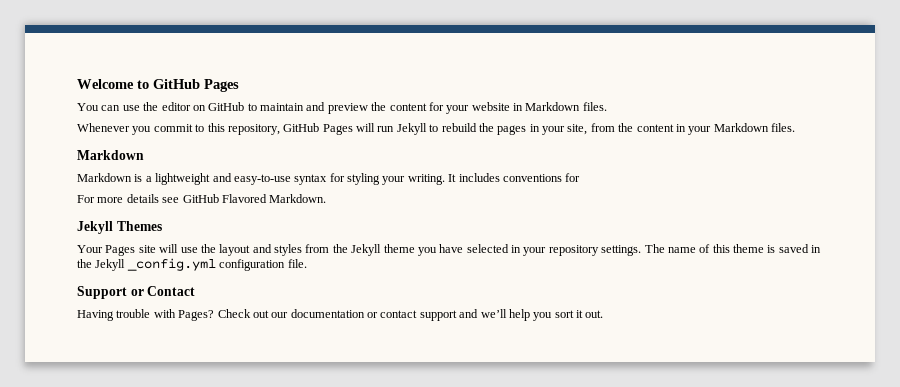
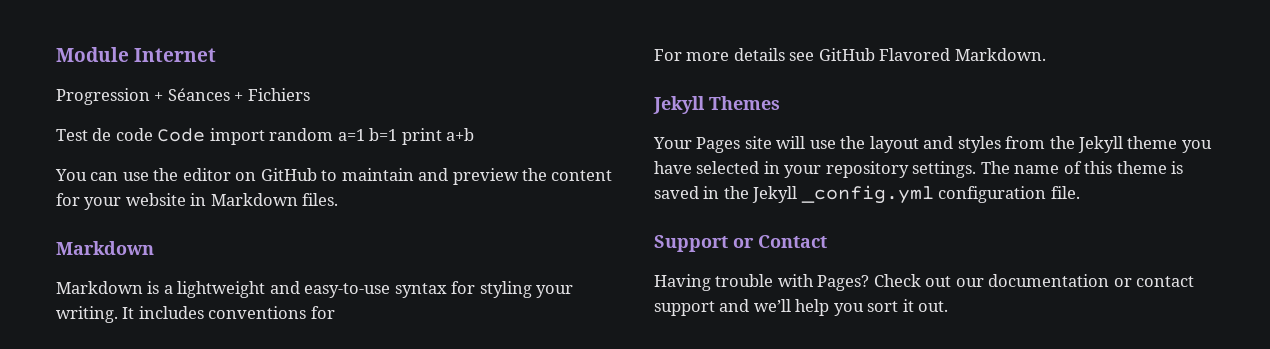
- Welcome to GitHub Pages
+ Module Internet
+ Progression + Séances + Fichiers
+ Test de code Code import random a=1 b=1 print a+b
- Whenever you commit to this repository, GitHub Pages will run Jekyll to rebuild the pages in your site, from the content in your Markdown files.

